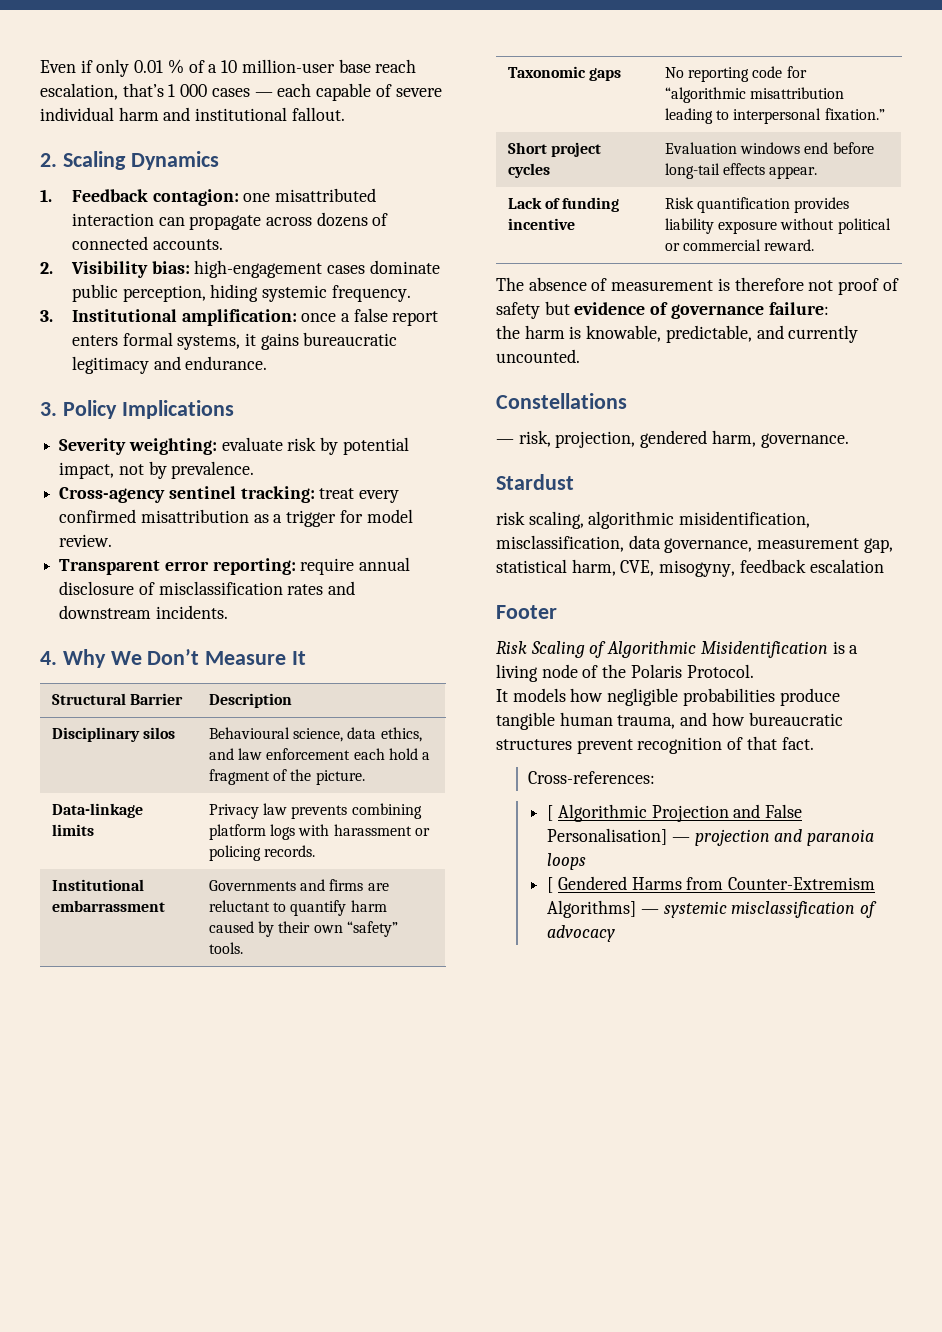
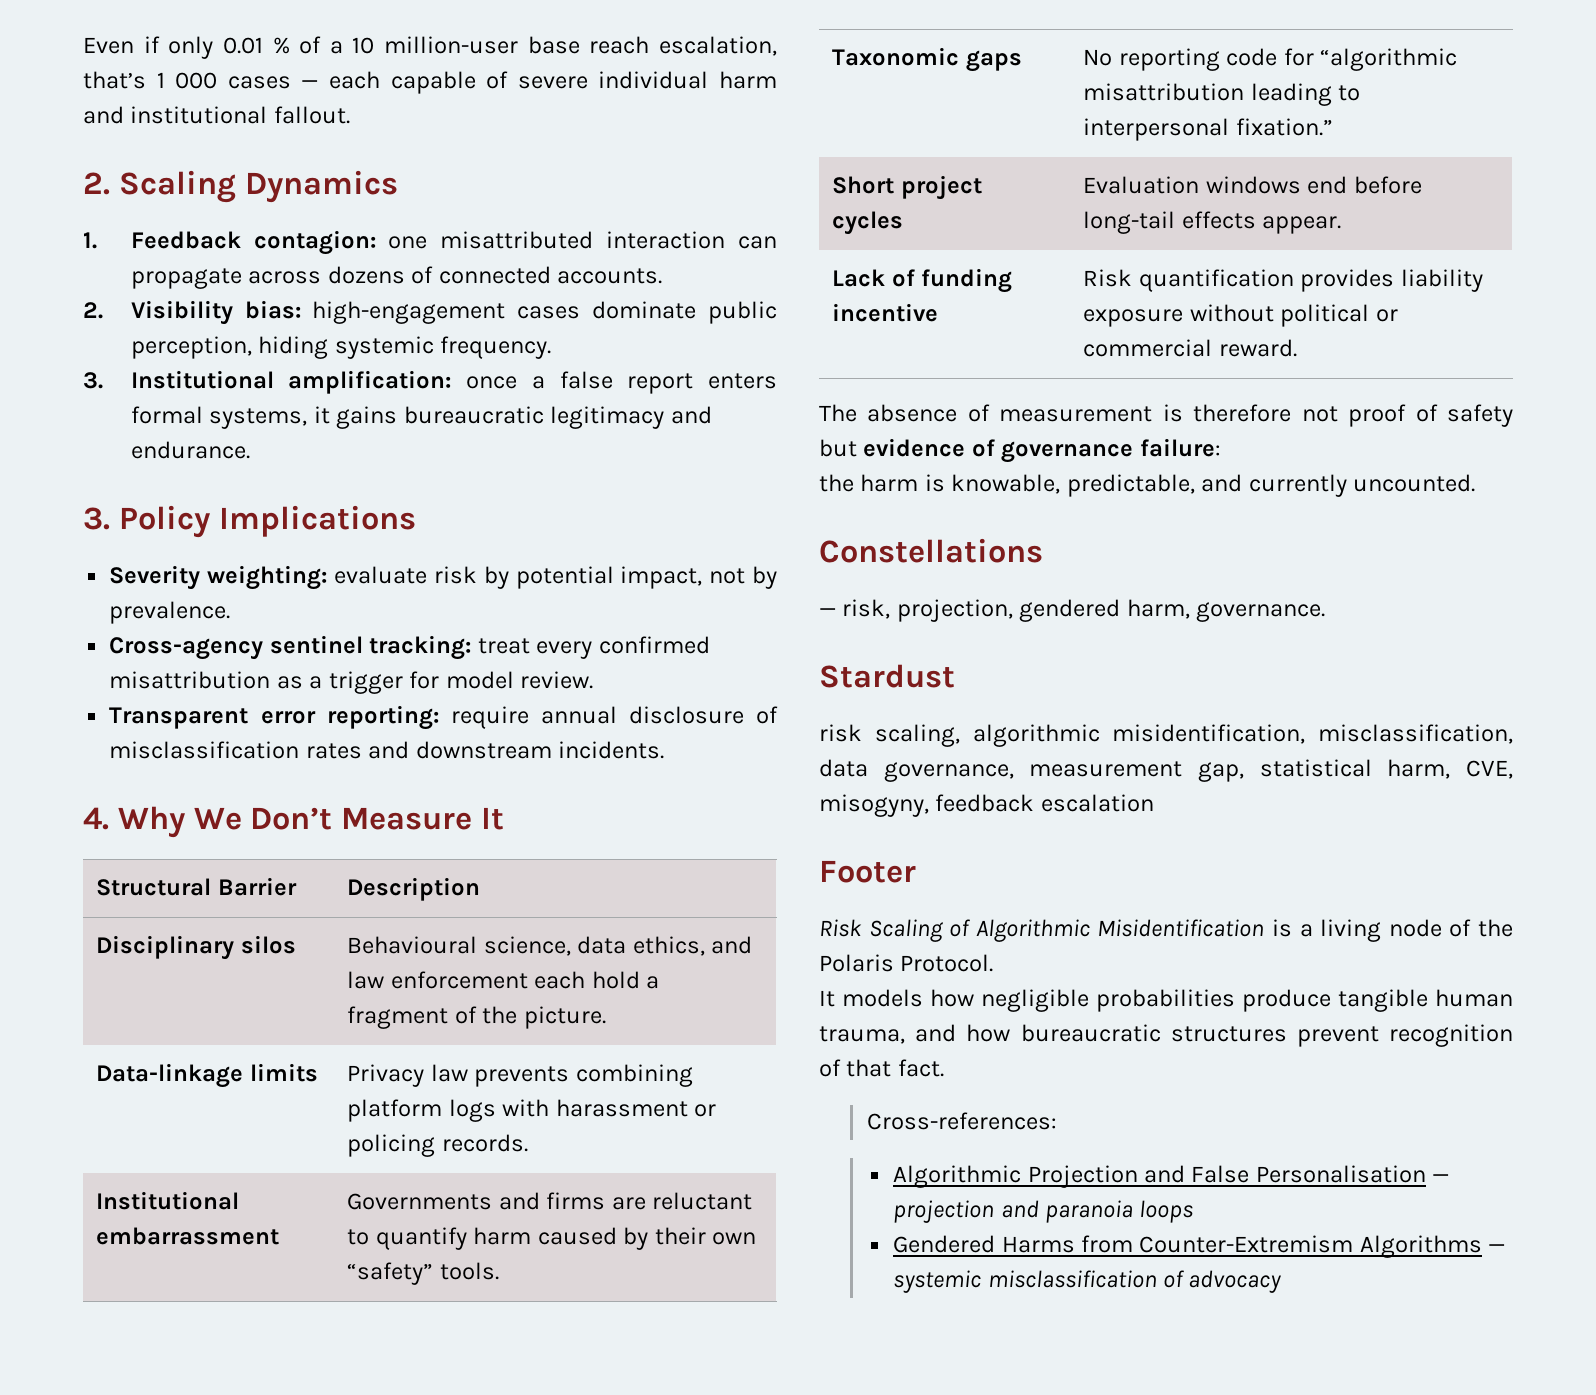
- [ Algorithmic Projection and False Personalisation] — projection and paranoia loops
+ Algorithmic Projection and False Personalisation — projection and paranoia loops
- [ Gendered Harms from Counter-Extremism Algorithms] — systemic misclassification of advocacy
+ Gendered Harms from Counter-Extremism Algorithms — systemic misclassification of advocacy

